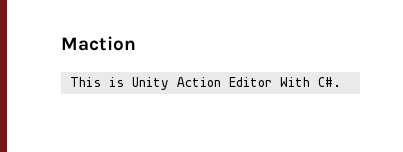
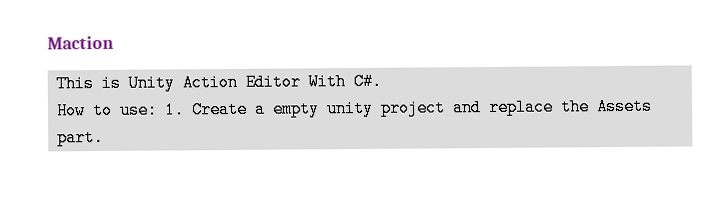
+ How to use: 1. Create a empty unity project and replace the Assets part.

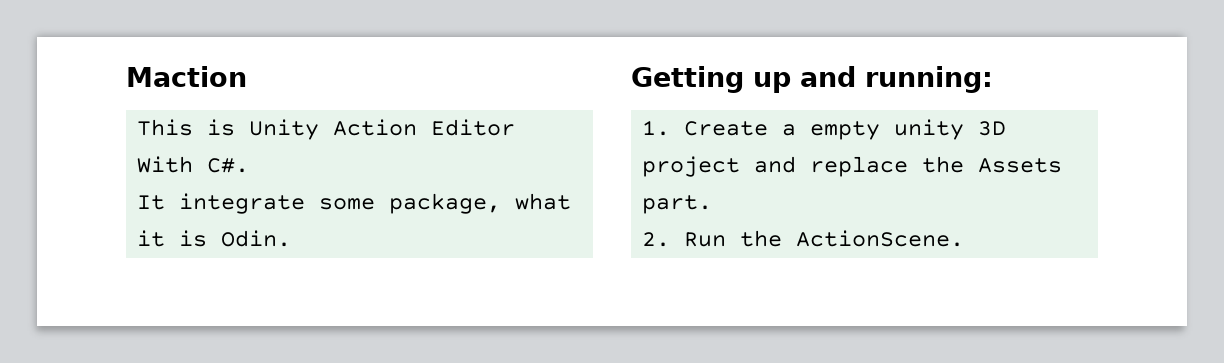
- How to use: 1. Create a empty unity project and replace the Assets part.
+ It integrate some package, what it is Odin.
+ Getting up and running:
+ 1. Create a empty unity 3D project and replace the Assets part.
+ 2. Run the ActionScene.

